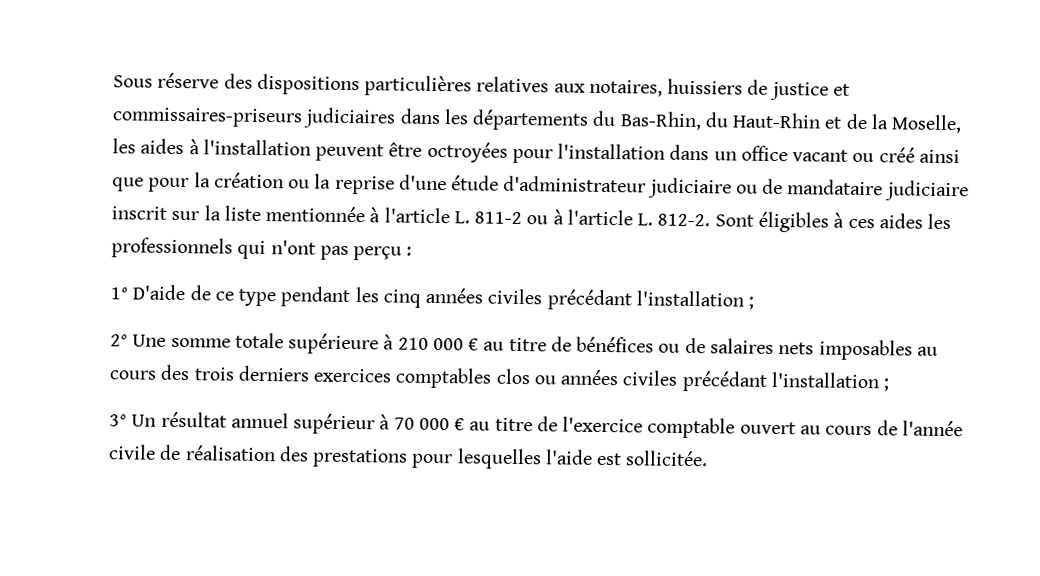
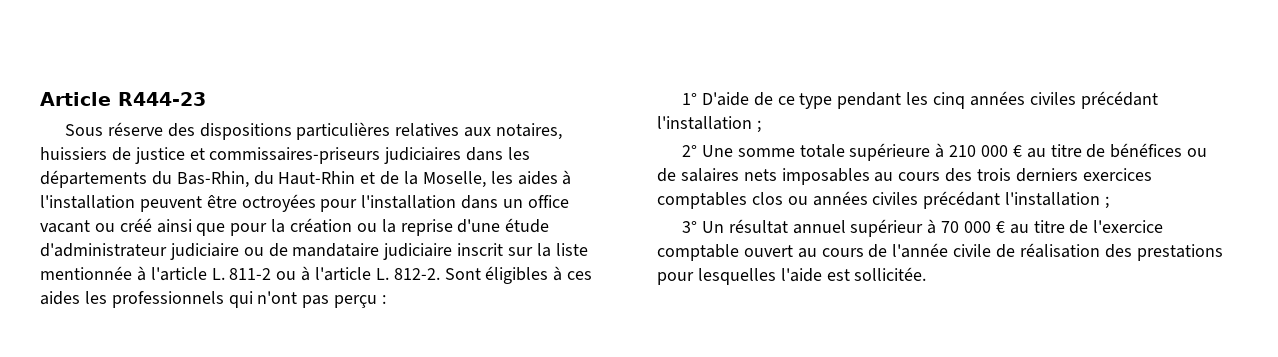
+ Article R444-23

